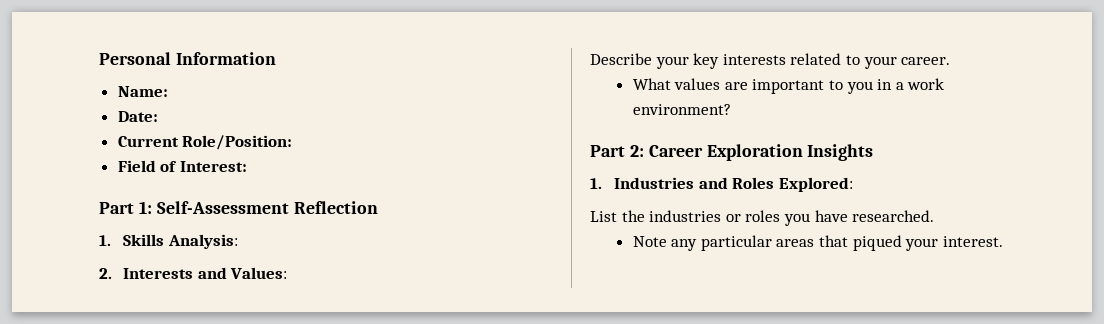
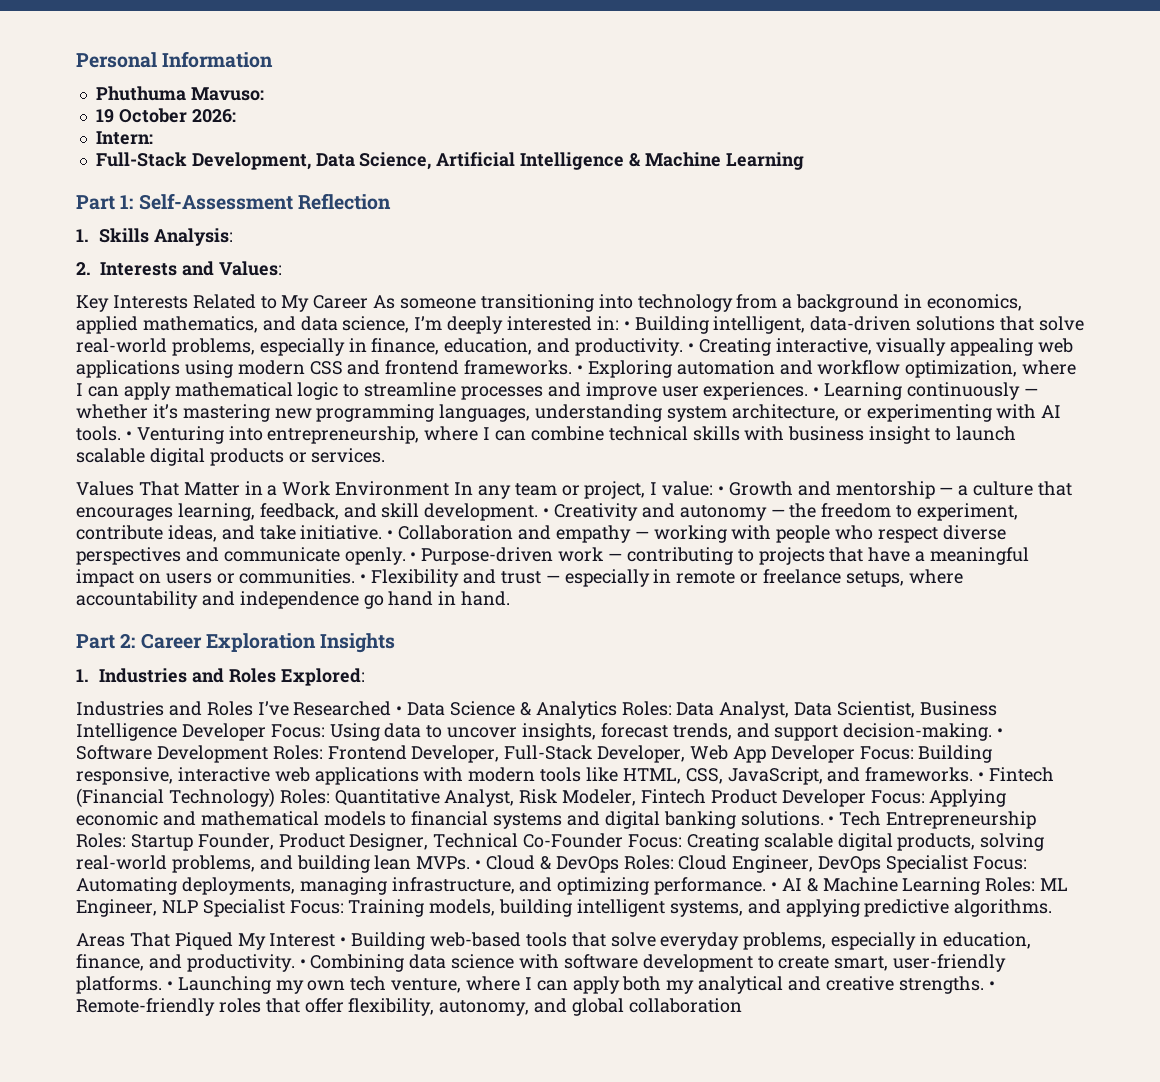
- Name:
- Date:
- Current Role/Position:
- Field of Interest:
+ Phuthuma Mavuso:
+ 19 October 2026:
+ Intern:
+ Full-Stack Development, Data Science, Artificial Intelligence & Machine Learning
- Describe your key interests related to your career.
- What values are important to you in a work environment?
+ Key Interests Related to My Career As someone transitioning into technology from a background in economics, applied mathematics, and data science, I’m deeply interested in: • Building intelligent, data-driven solutions that solve real-world problems, especially in finance, education, and productivity. • Creating interactive, visually appealing web applications using modern CSS and frontend frameworks. • Exploring automation and workflow optimization, where I can apply mathematical logic to streamline processes and improve user experiences. • Learning continuously — whether it’s mastering new programming languages, understanding system architecture, or experimenting with AI tools. • Venturing into entrepreneurship, where I can combine technical skills with business insight to launch scalable digital products or services.
+ Values That Matter in a Work Environment In any team or project, I value: • Growth and mentorship — a culture that encourages learning, feedback, and skill development. • Creativity and autonomy — the freedom to experiment, contribute ideas, and take initiative. • Collaboration and empathy — working with people who respect diverse perspectives and communicate openly. • Purpose-driven work — contributing to projects that have a meaningful impact on users or communities. • Flexibility and trust — especially in remote or freelance setups, where accountability and independence go hand in hand.
- List the industries or roles you have researched.
- Note any particular areas that piqued your interest.
+ Industries and Roles I’ve Researched • Data Science & Analytics Roles: Data Analyst, Data Scientist, Business Intelligence Developer Focus: Using data to uncover insights, forecast trends, and support decision-making. • Software Development Roles: Frontend Developer, Full-Stack Developer, Web App Developer Focus: Building responsive, interactive web applications with modern tools like HTML, CSS, JavaScript, and frameworks. • Fintech (Financial Technology) Roles: Quantitative Analyst, Risk Modeler, Fintech Product Developer Focus: Applying economic and mathematical models to financial systems and digital banking solutions. • Tech Entrepreneurship Roles: Startup Founder, Product Designer, Technical Co-Founder Focus: Creating scalable digital products, solving real-world problems, and building lean MVPs. • Cloud & DevOps Roles: Cloud Engineer, DevOps Specialist Focus: Automating deployments, managing infrastructure, and optimizing performance. • AI & Machine Learning Roles: ML Engineer, NLP Specialist Focus: Training models, building intelligent systems, and applying predictive algorithms.
+ Areas That Piqued My Interest • Building web-based tools that solve everyday problems, especially in education, finance, and productivity. • Combining data science with software development to create smart, user-friendly platforms. • Launching my own tech venture, where I can apply both my analytical and creative strengths. • Remote-friendly roles that offer flexibility, autonomy, and global collaboration

